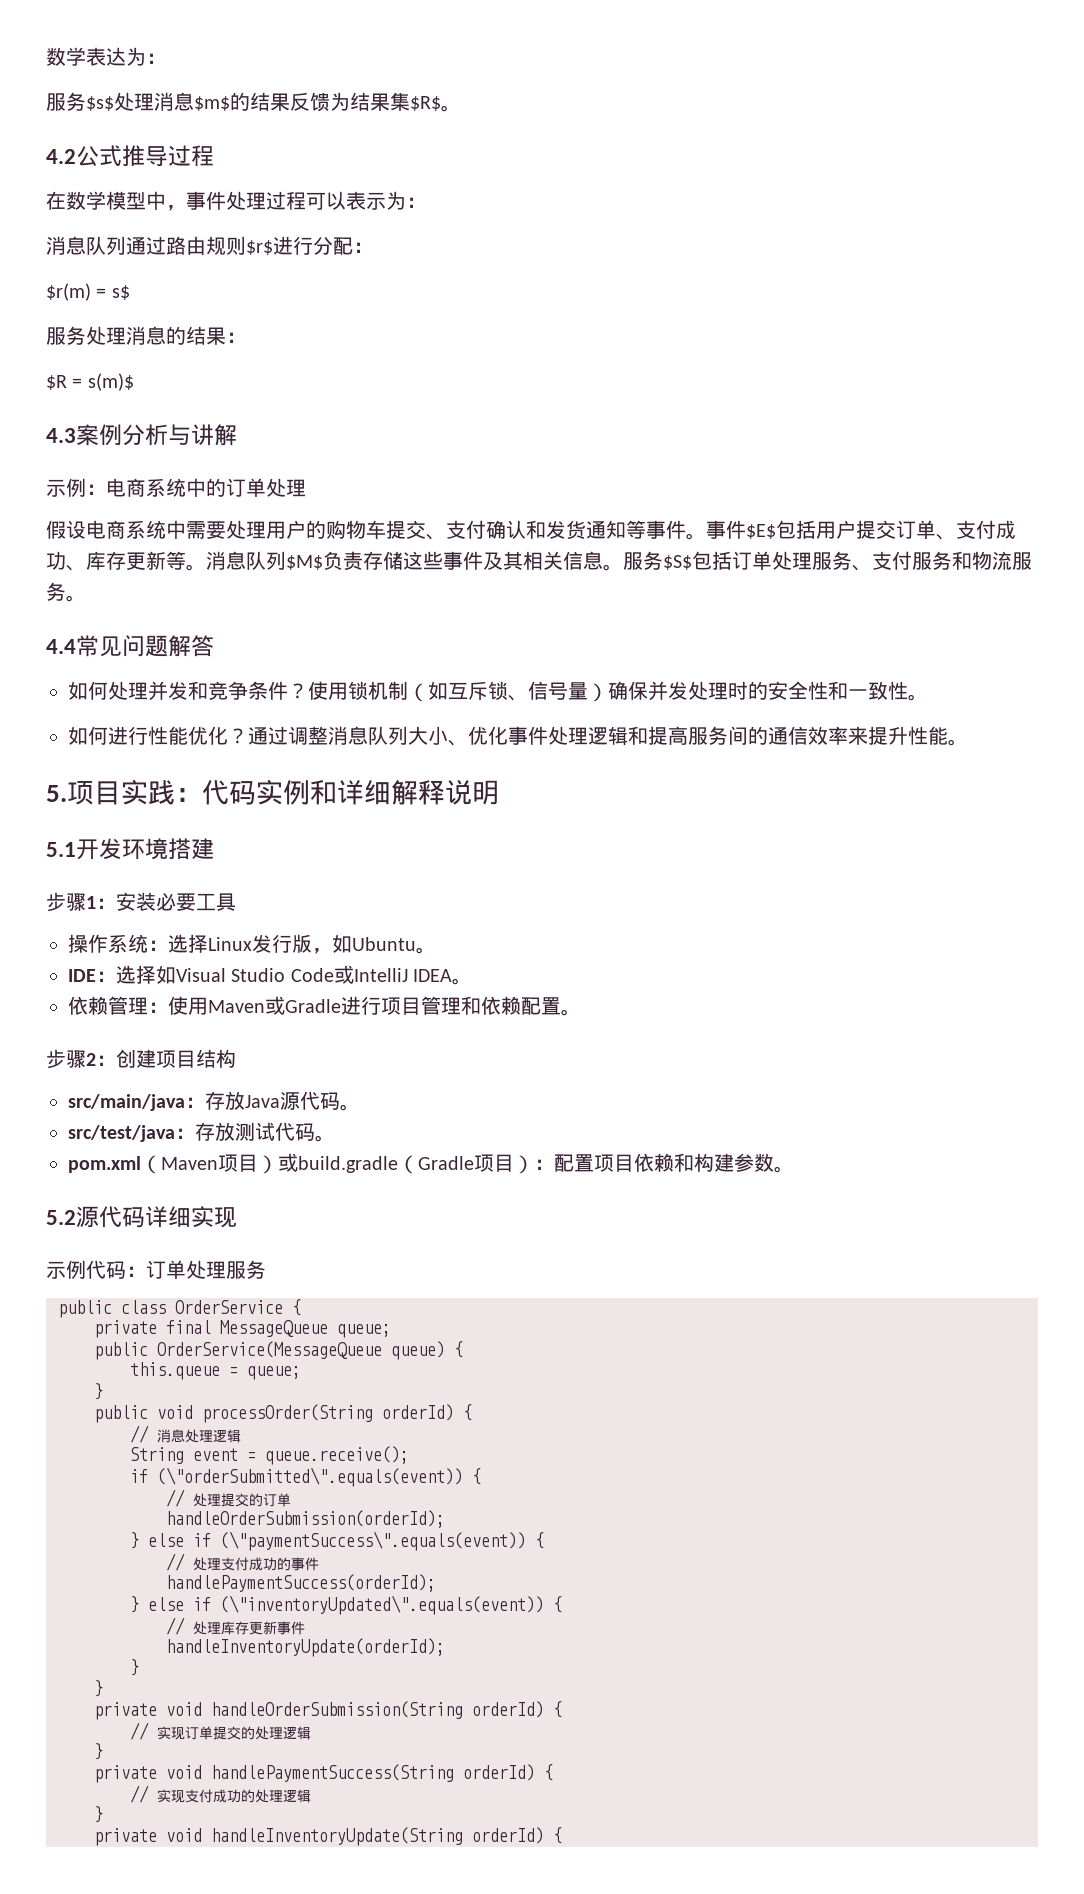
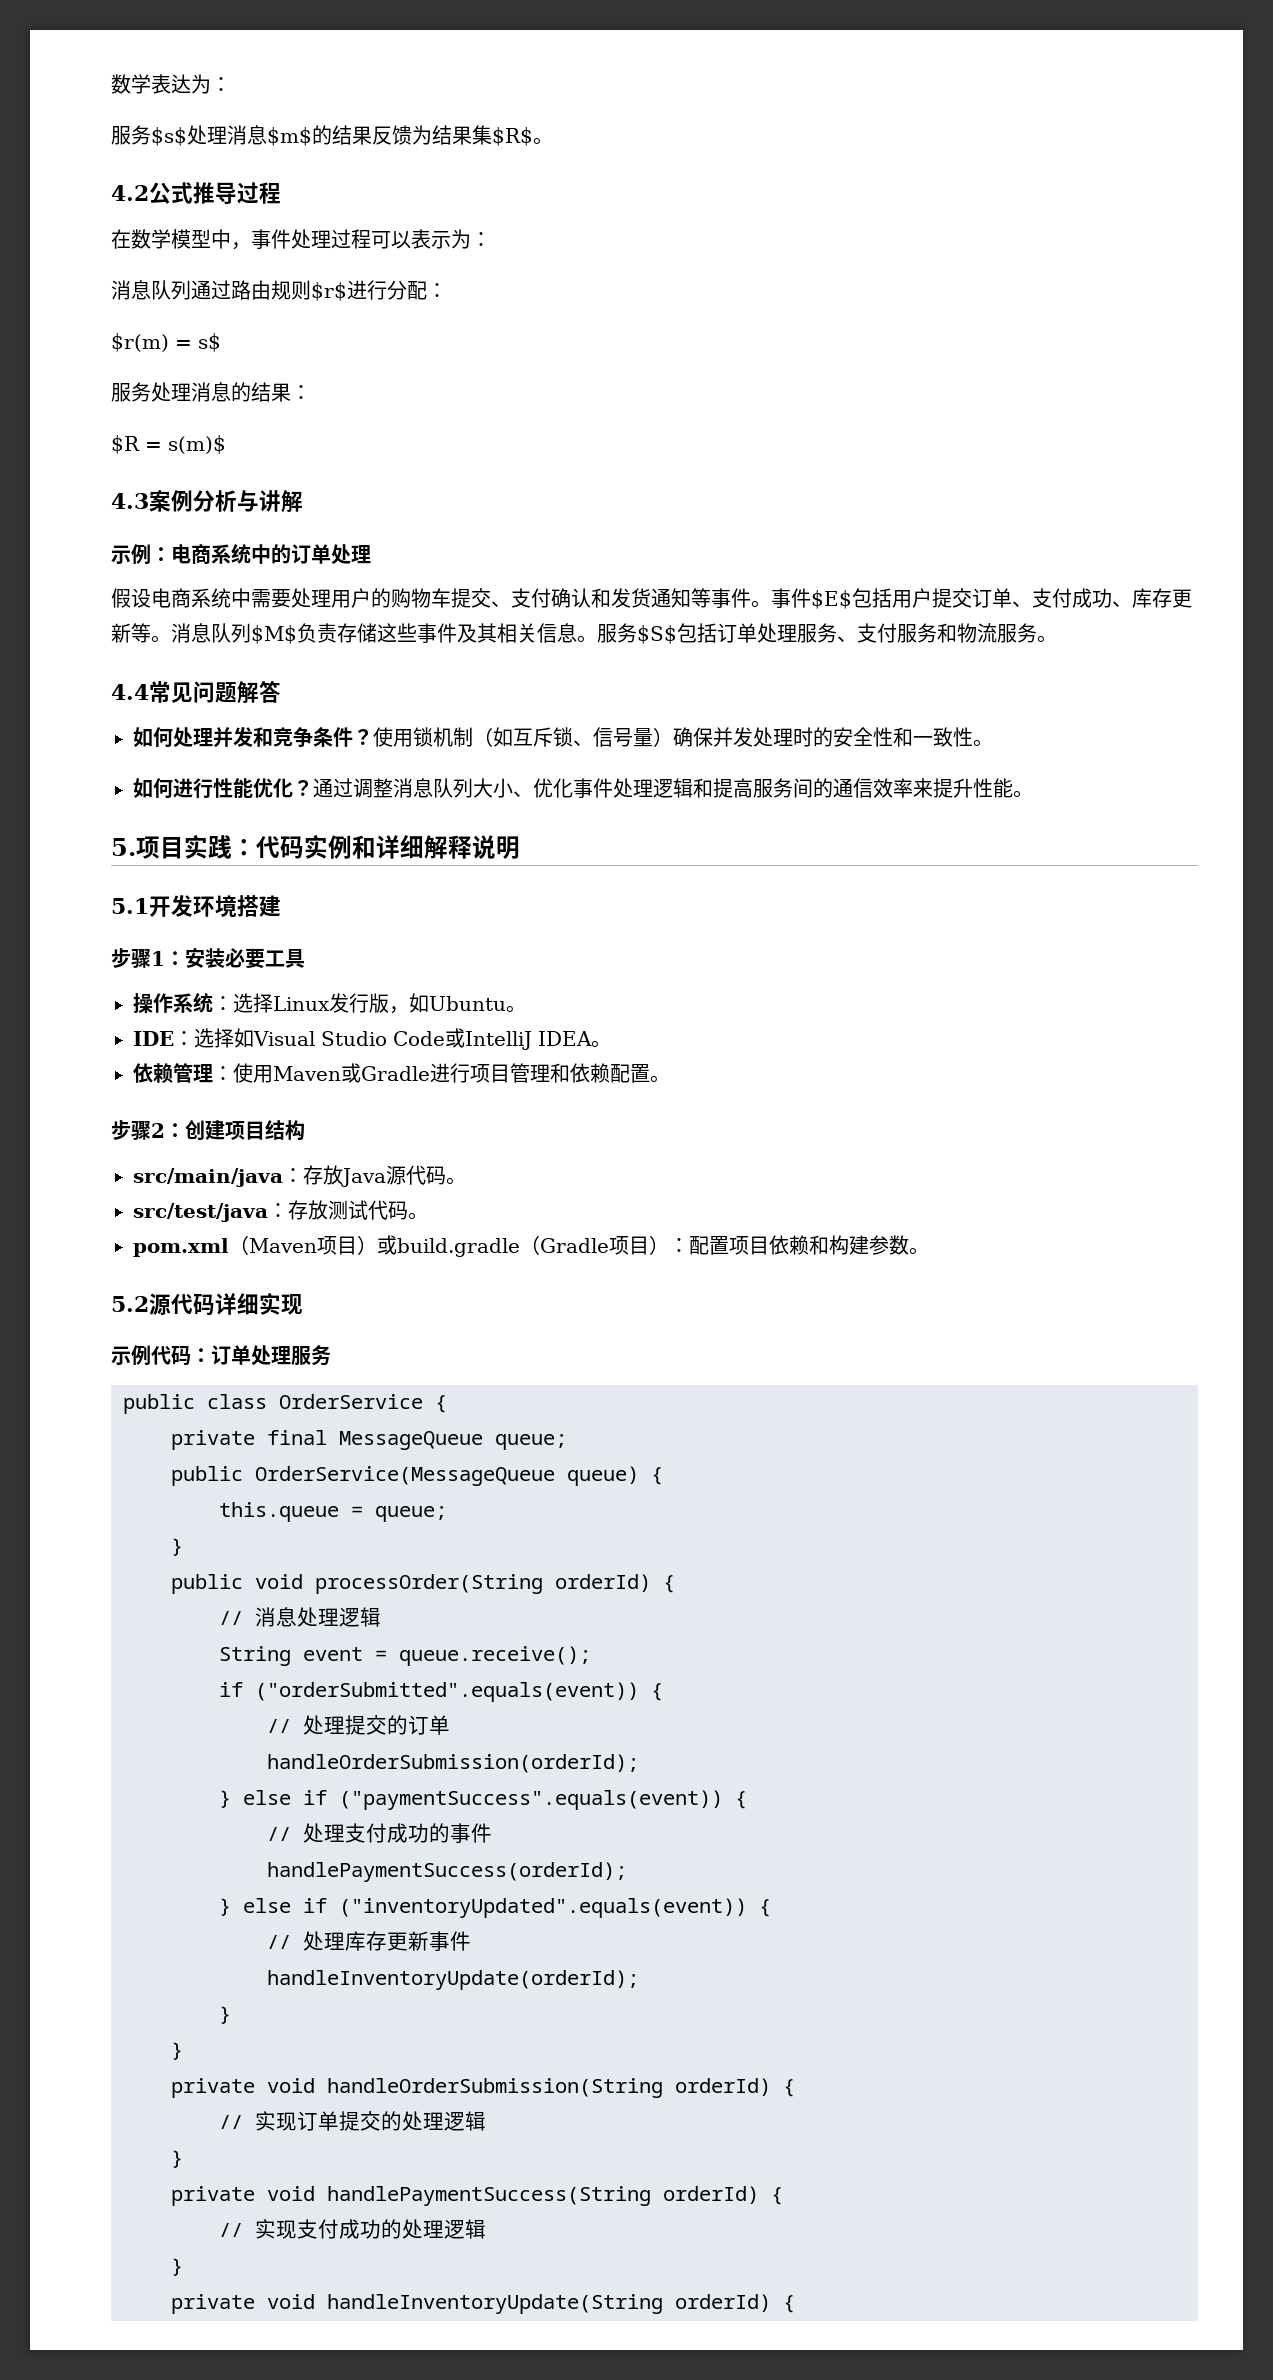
- if (\"orderSubmitted\".equals(event)) {
+ if ("orderSubmitted".equals(event)) {
- } else if (\"paymentSuccess\".equals(event)) {
+ } else if ("paymentSuccess".equals(event)) {
- } else if (\"inventoryUpdated\".equals(event)) {
+ } else if ("inventoryUpdated".equals(event)) {

